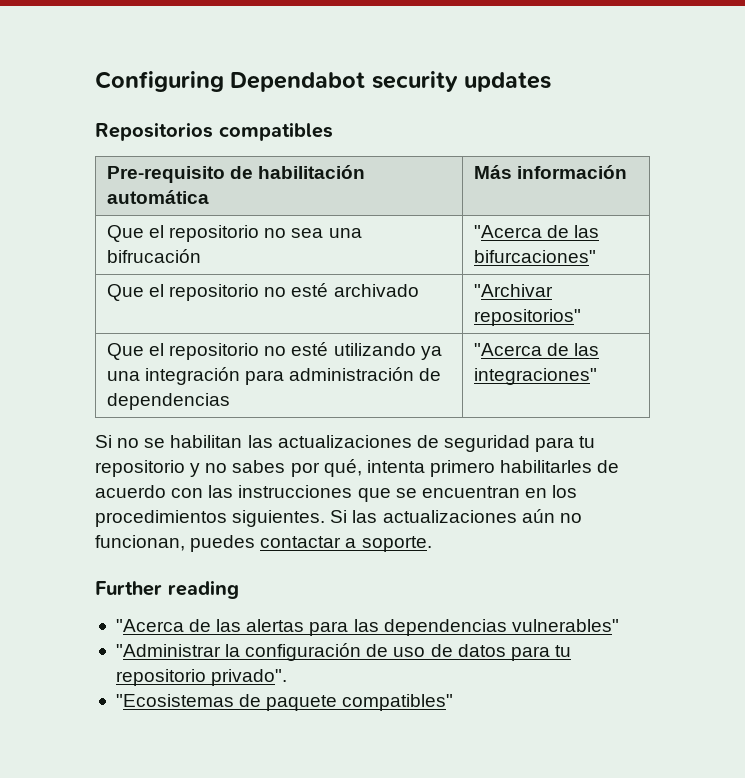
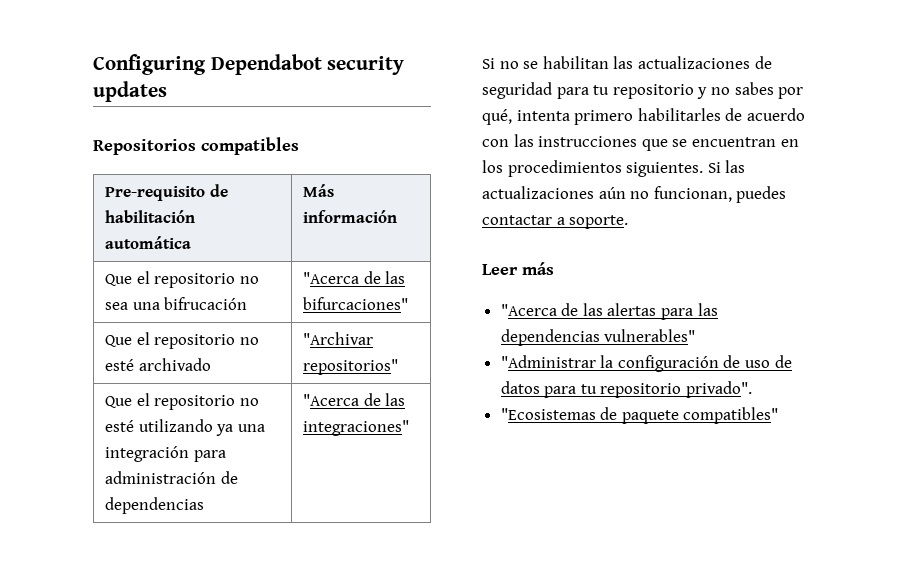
- Further reading
+ Leer más

